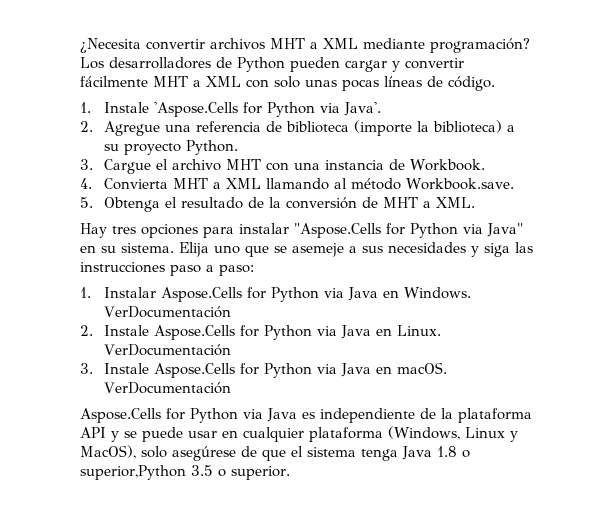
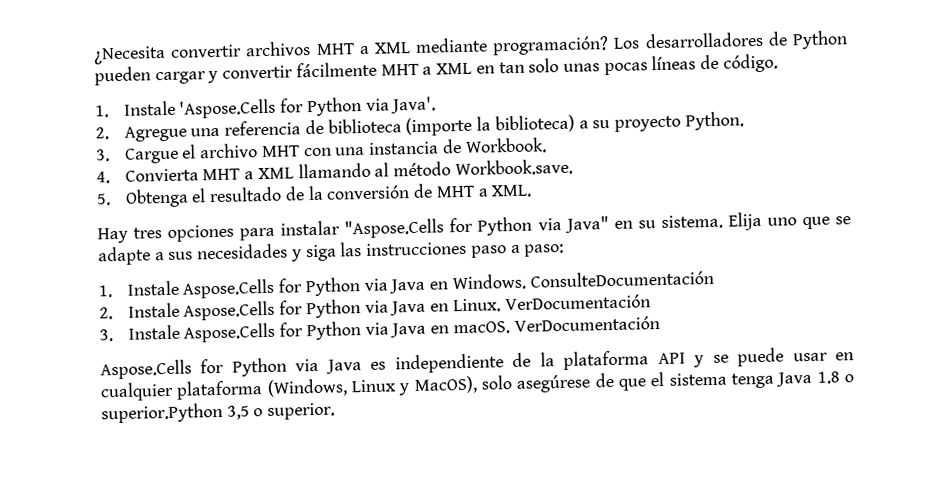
- Los desarrolladores de Python pueden cargar y convertir fácilmente MHT a XML con solo unas pocas líneas de código.
+ Los desarrolladores de Python pueden cargar y convertir fácilmente MHT a XML en tan solo unas pocas líneas de código.
- Elija uno que se asemeje a sus necesidades y siga las instrucciones paso a paso:
+ Elija uno que se adapte a sus necesidades y siga las instrucciones paso a paso:
- 1. Instalar Aspose.Cells for Python via Java en Windows. VerDocumentación
+ 1. Instale Aspose.Cells for Python via Java en Windows. ConsulteDocumentación
- Aspose.Cells for Python via Java es independiente de la plataforma API y se puede usar en cualquier plataforma (Windows, Linux y MacOS), solo asegúrese de que el sistema tenga Java 1.8 o superior,Python 3.5 o superior.
+ Aspose.Cells for Python via Java es independiente de la plataforma API y se puede usar en cualquier plataforma (Windows, Linux y MacOS), solo asegúrese de que el sistema tenga Java 1.8 o superior.Python 3,5 o superior.

